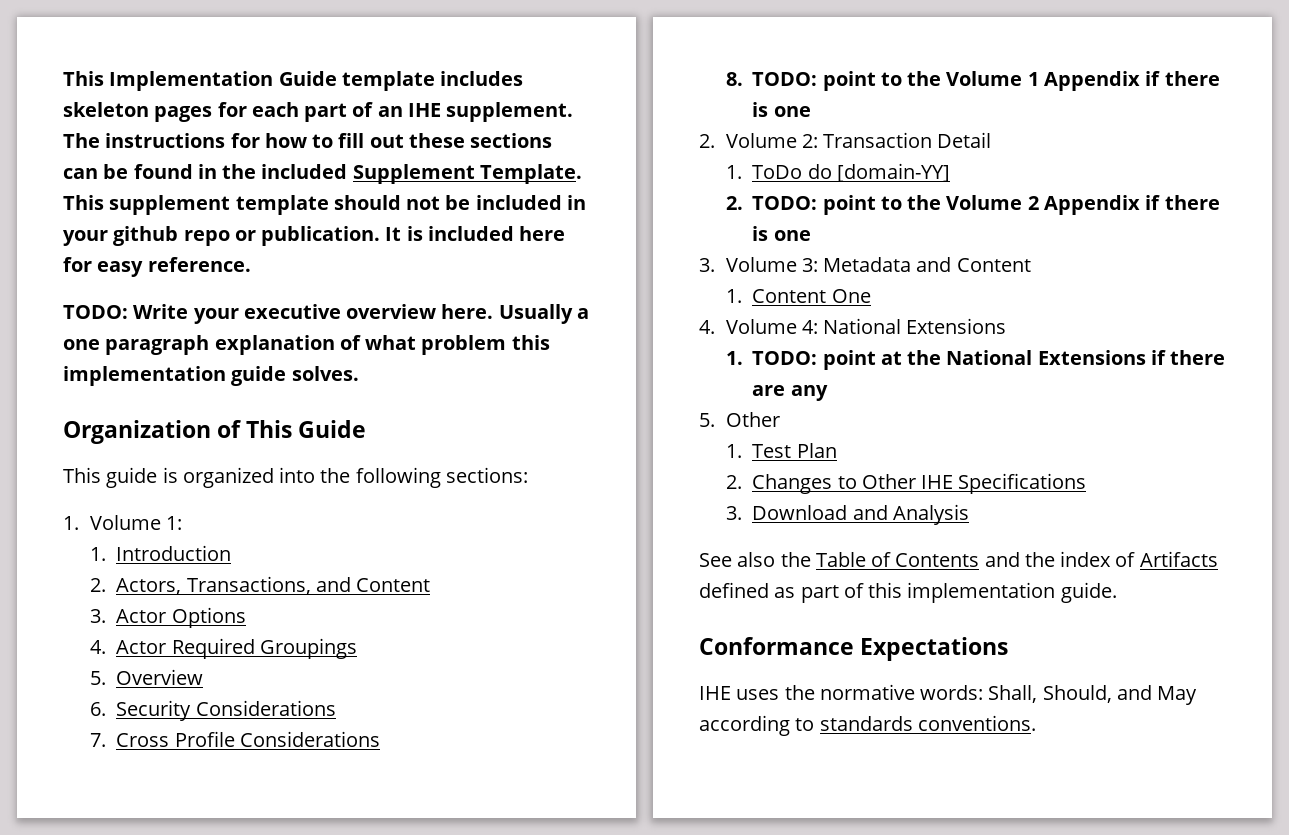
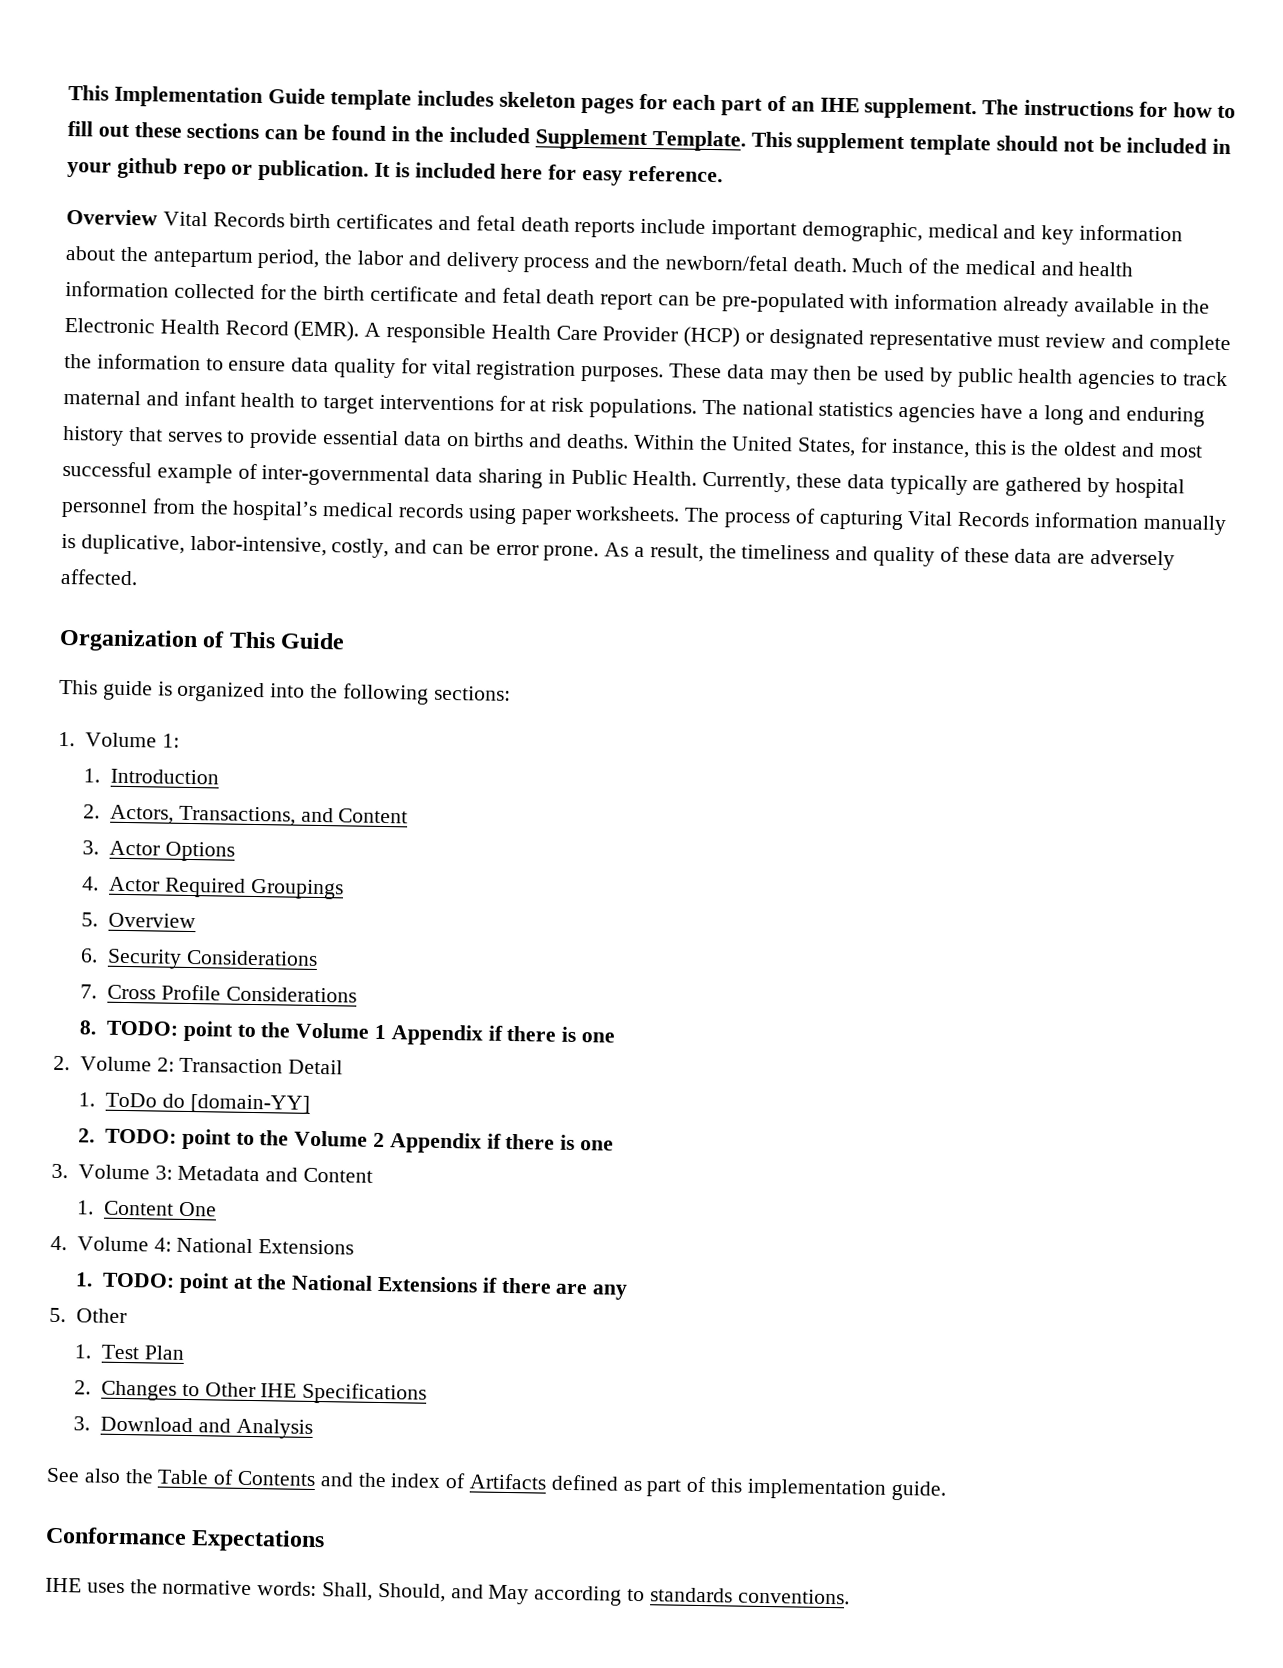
- TODO: Write your executive overview here. Usually a one paragraph explanation of what problem this implementation guide solves.
+ Overview Vital Records birth certificates and fetal death reports include important demographic, medical and key information about the antepartum period, the labor and delivery process and the newborn/fetal death. Much of the medical and health information collected for the birth certificate and fetal death report can be pre-populated with information already available in the Electronic Health Record (EMR). A responsible Health Care Provider (HCP) or designated representative must review and complete the information to ensure data quality for vital registration purposes. These data may then be used by public health agencies to track maternal and infant health to target interventions for at risk populations. The national statistics agencies have a long and enduring history that serves to provide essential data on births and deaths. Within the United States, for instance, this is the oldest and most successful example of inter-governmental data sharing in Public Health. Currently, these data typically are gathered by hospital personnel from the hospital’s medical records using paper worksheets. The process of capturing Vital Records information manually is duplicative, labor-intensive, costly, and can be error prone. As a result, the timeliness and quality of these data are adversely affected.

